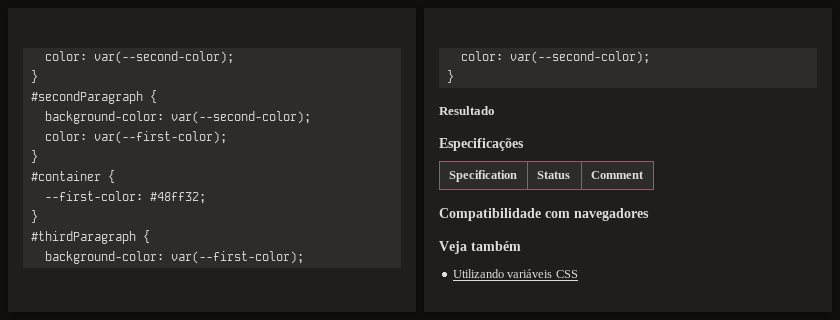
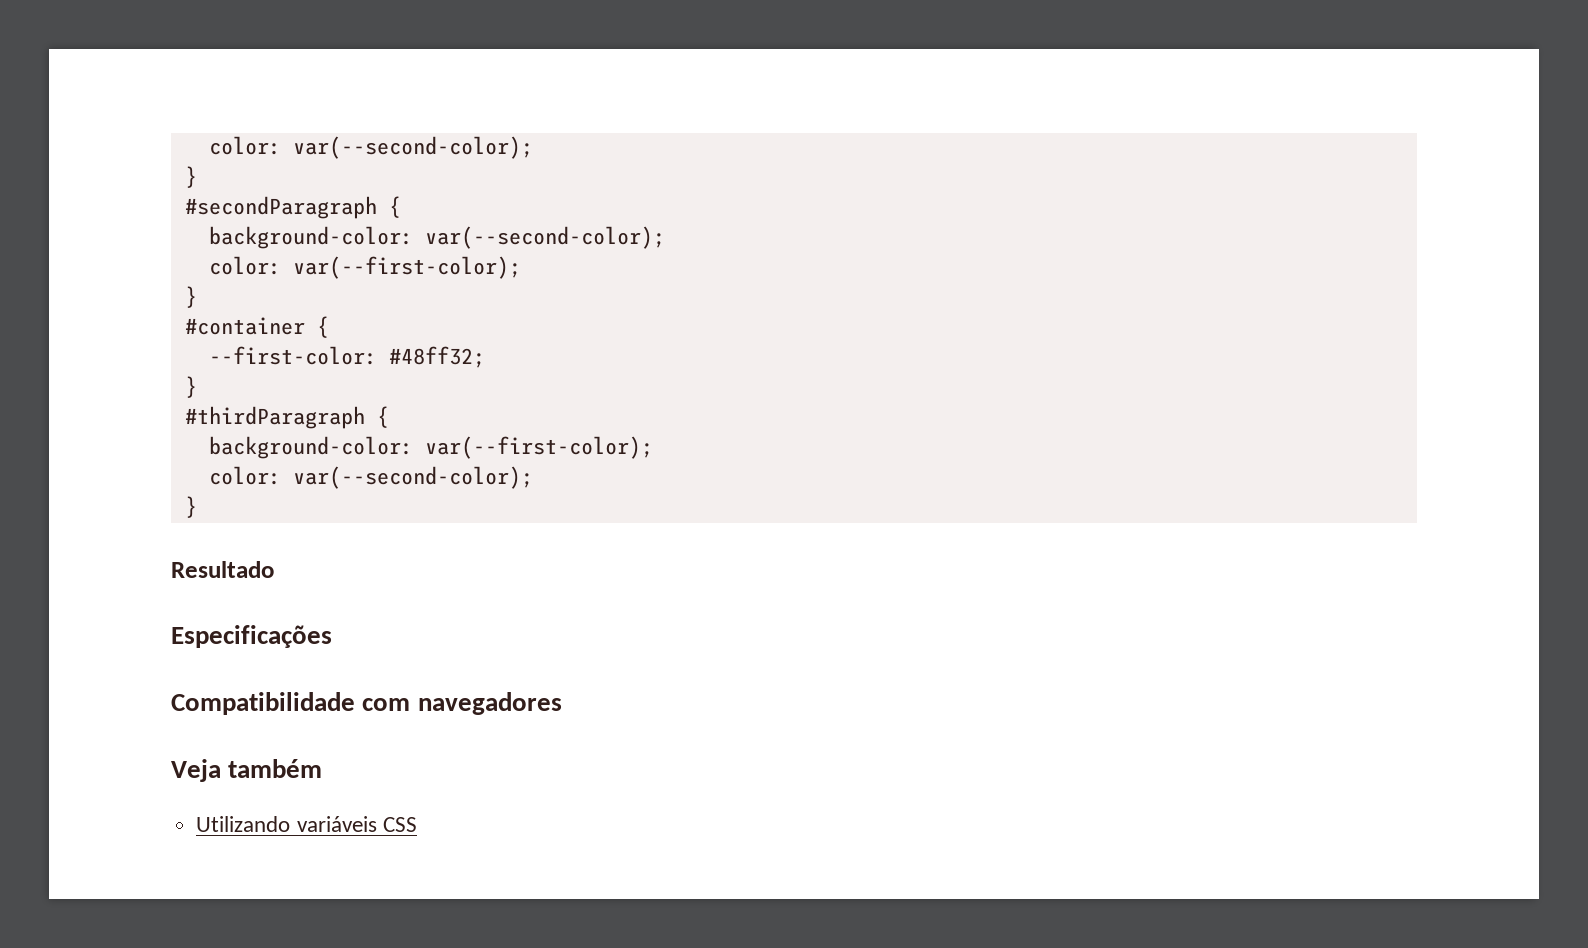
- Specification | Status | Comment

